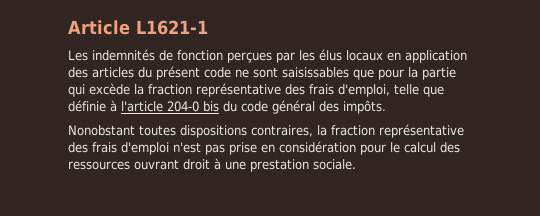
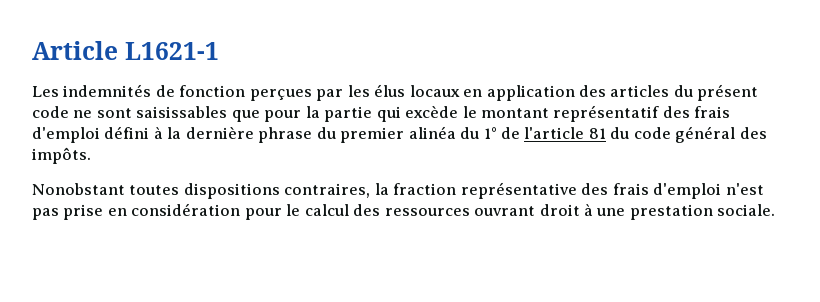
- Les indemnités de fonction perçues par les élus locaux en application des articles du présent code ne sont saisissables que pour la partie qui excède la fraction représentative des frais d'emploi, telle que définie à l'article 204-0 bis du code général des impôts.
+ Les indemnités de fonction perçues par les élus locaux en application des articles du présent code ne sont saisissables que pour la partie qui excède le montant représentatif des frais d'emploi défini à la dernière phrase du premier alinéa du 1° de l'article 81 du code général des impôts.

